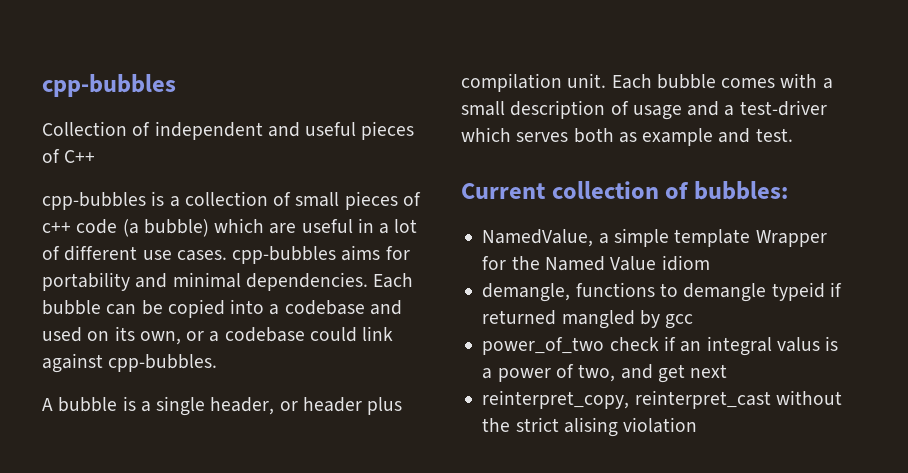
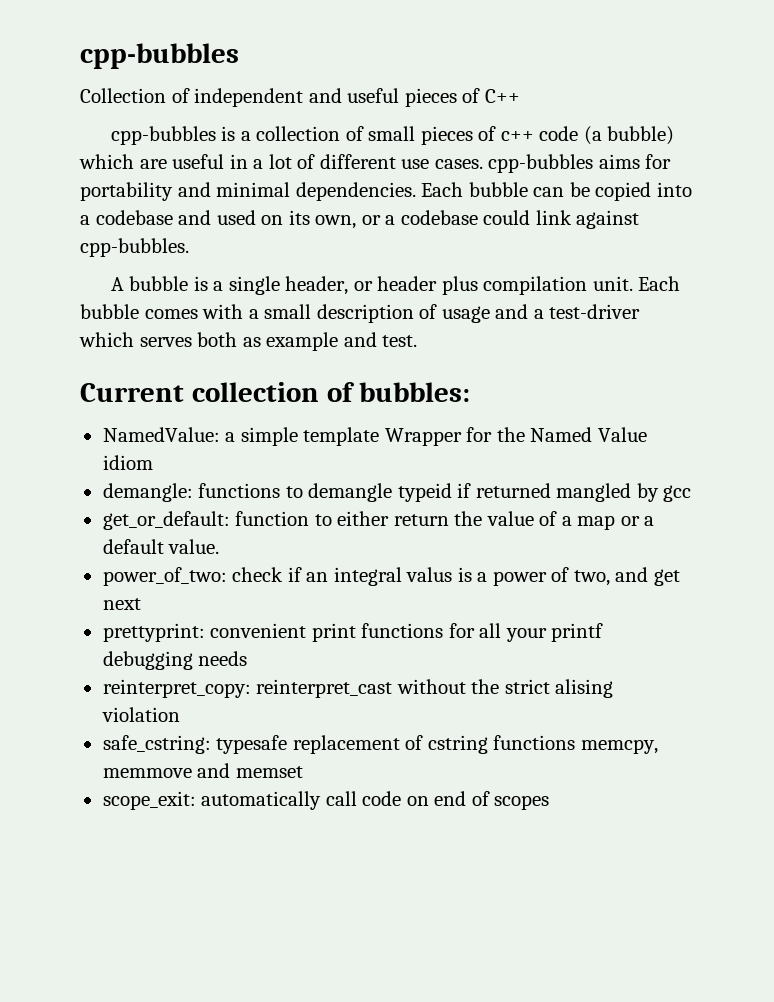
- NamedValue, a simple template Wrapper for the Named Value idiom
+ NamedValue: a simple template Wrapper for the Named Value idiom
- demangle, functions to demangle typeid if returned mangled by gcc
+ demangle: functions to demangle typeid if returned mangled by gcc
- power_of_two check if an integral valus is a power of two, and get next
+ get_or_default: function to either return the value of a map or a default value.
+ power_of_two: check if an integral valus is a power of two, and get next
- reinterpret_copy, reinterpret_cast without the strict alising violation
+ prettyprint: convenient print functions for all your printf debugging needs
+ reinterpret_copy: reinterpret_cast without the strict alising violation
+ safe_cstring: typesafe replacement of cstring functions memcpy, memmove and memset
+ scope_exit: automatically call code on end of scopes

